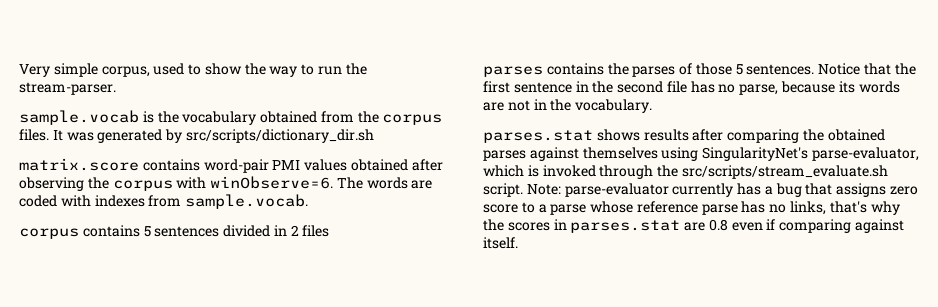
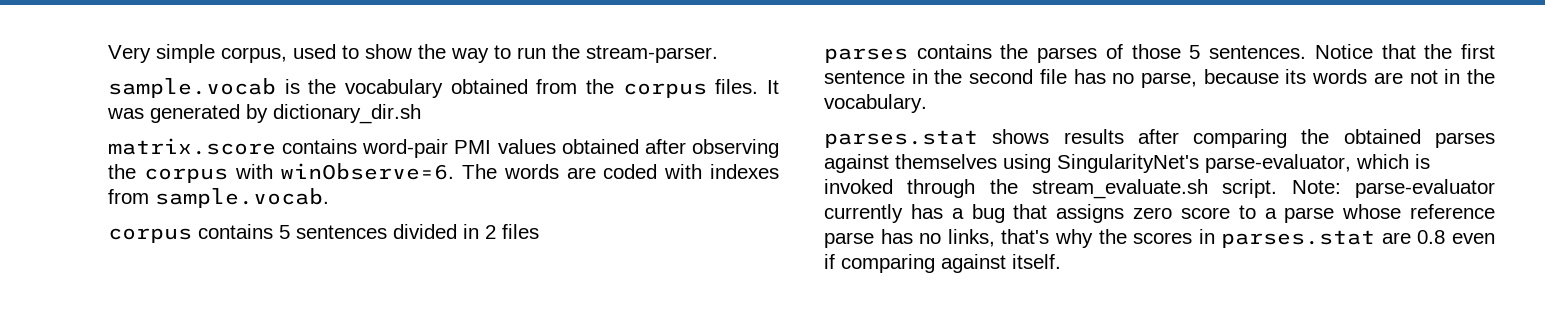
- It was generated by src/scripts/dictionary_dir.sh
+ It was generated by dictionary_dir.sh
- parses.stat shows results after comparing the obtained parses against themselves using SingularityNet's parse-evaluator, which is invoked through the src/scripts/stream_evaluate.sh script.
+ parses.stat shows results after comparing the obtained parses against themselves using SingularityNet's parse-evaluator, which is invoked through the stream_evaluate.sh script.

